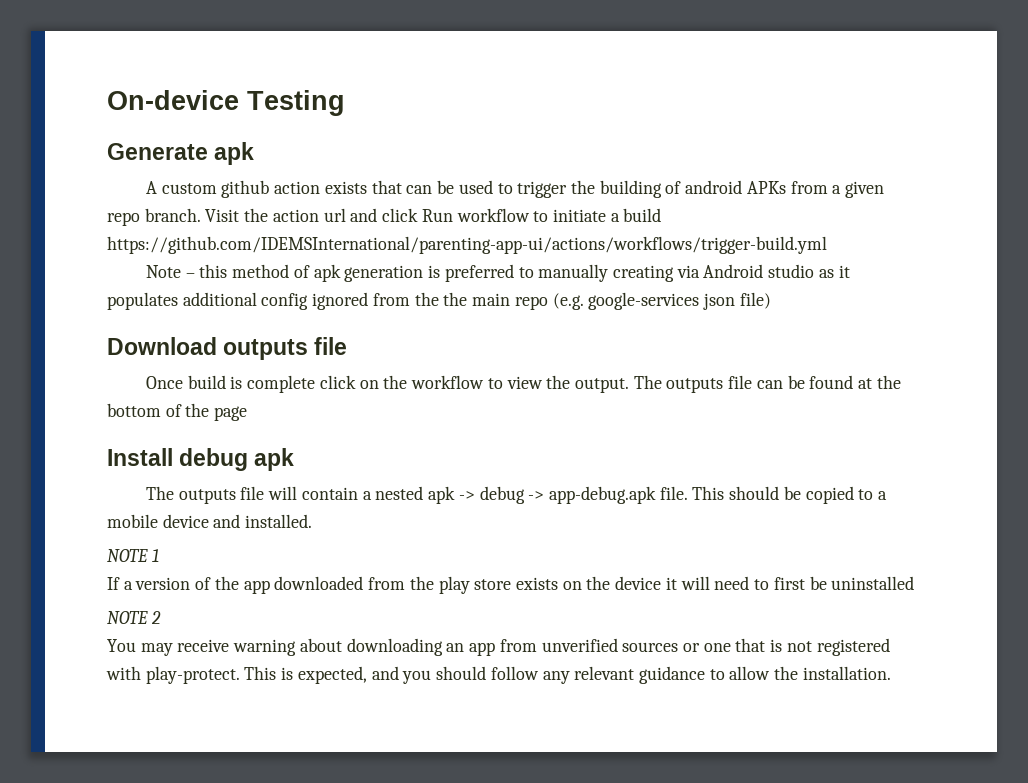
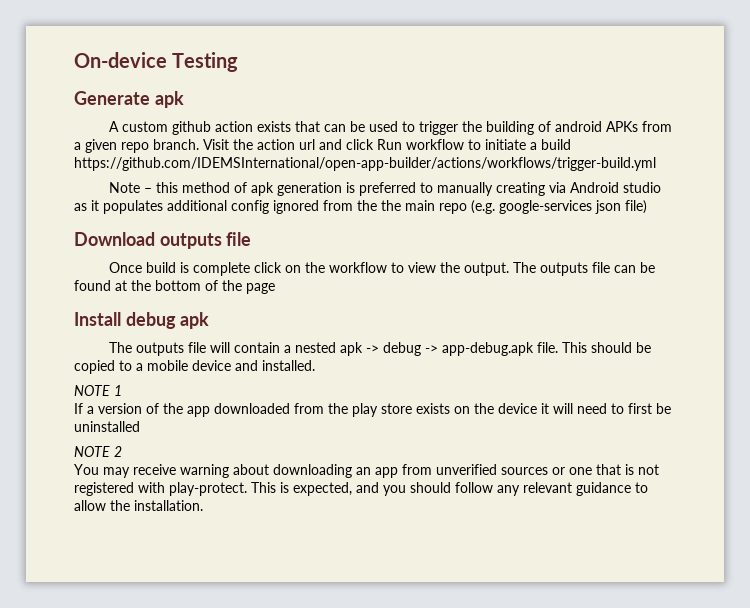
- Visit the action url and click Run workflow to initiate a build https://github.com/IDEMSInternational/parenting-app-ui/actions/workflows/trigger-build.yml
+ Visit the action url and click Run workflow to initiate a build https://github.com/IDEMSInternational/open-app-builder/actions/workflows/trigger-build.yml

